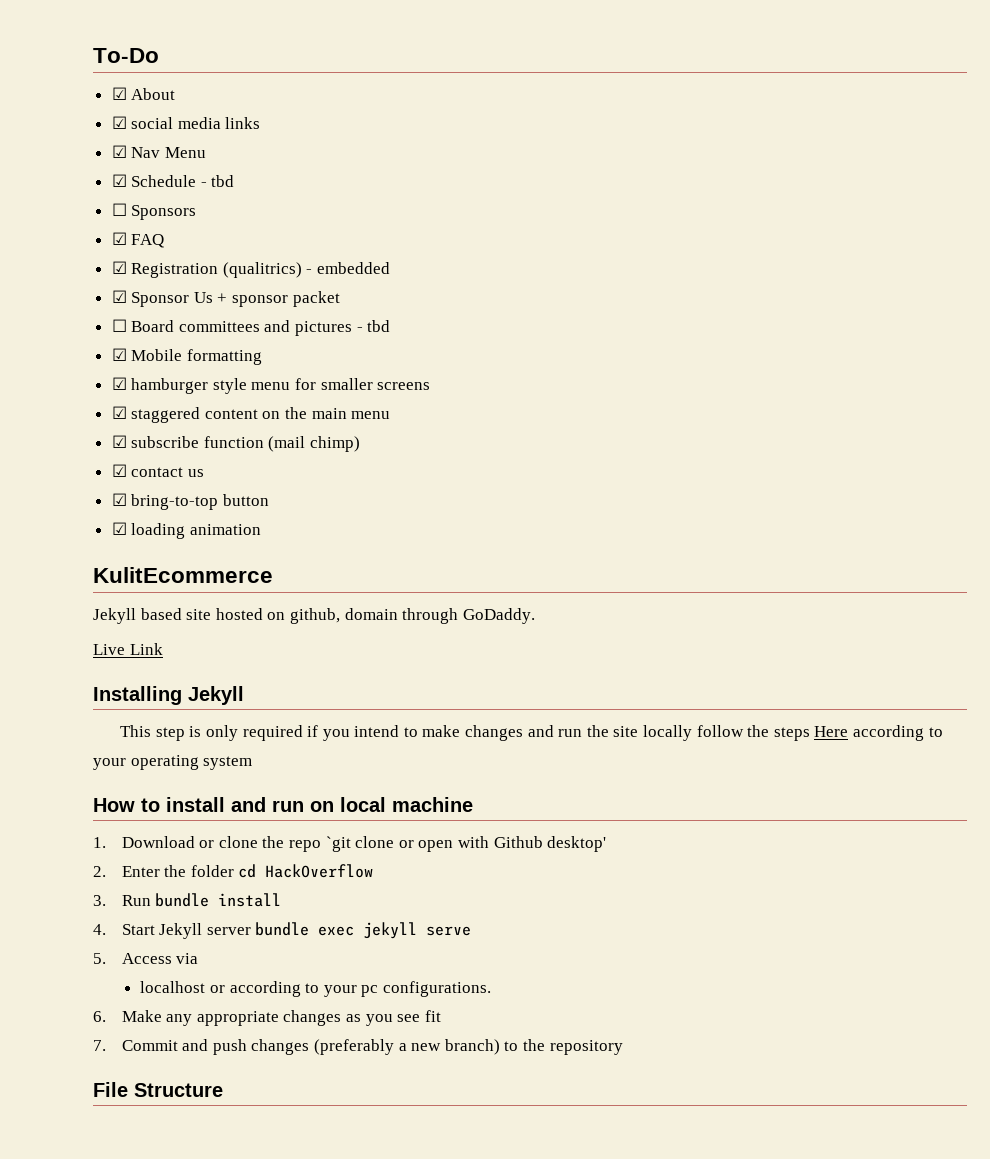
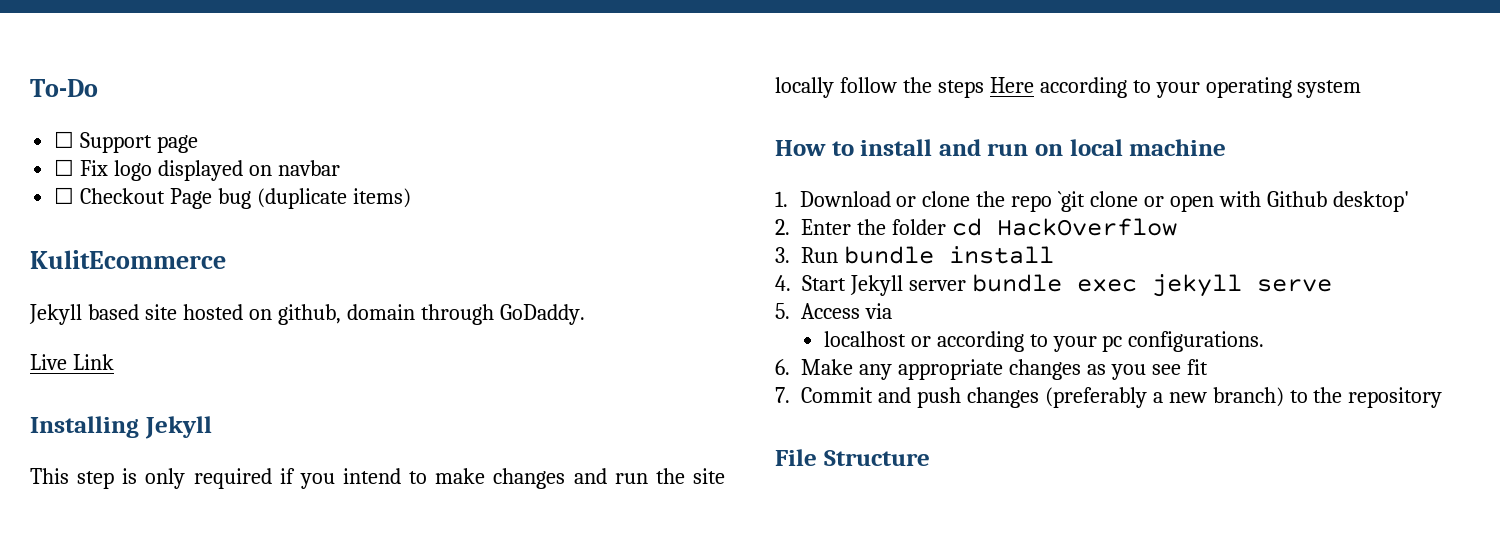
- ☑ About
- ☑ social media links
- ☑ Nav Menu
- ☑ Schedule - tbd
- ☐ Sponsors
- ☑ FAQ
- ☑ Registration (qualitrics) - embedded
- ☑ Sponsor Us + sponsor packet
- ☐ Board committees and pictures - tbd
- ☑ Mobile formatting
- ☑ hamburger style menu for smaller screens
- ☑ staggered content on the main menu
- ☑ subscribe function (mail chimp)
- ☑ contact us
- ☑ bring-to-top button
- ☑ loading animation
+ ☐ Support page
+ ☐ Fix logo displayed on navbar
+ ☐ Checkout Page bug (duplicate items)

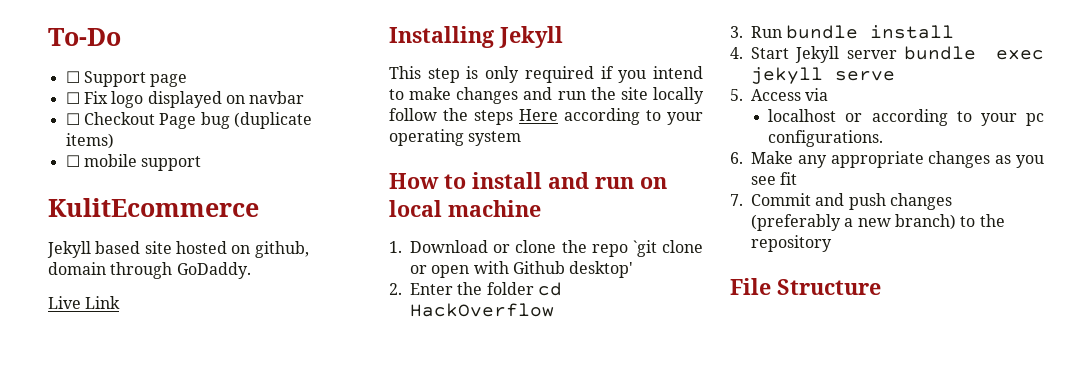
+ ☐ mobile support

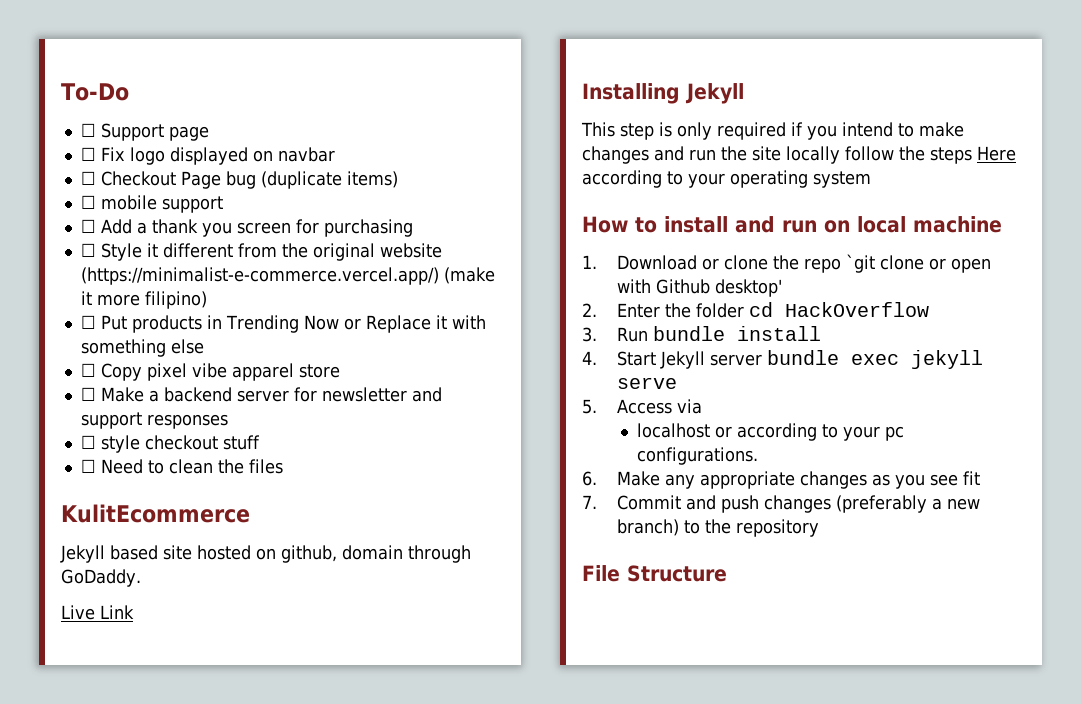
+ ☐ Add a thank you screen for purchasing
+ ☐ Style it different from the original website (https://minimalist-e-commerce.vercel.app/) (make it more filipino)
+ ☐ Put products in Trending Now or Replace it with something else
+ ☐ Copy pixel vibe apparel store
+ ☐ Make a backend server for newsletter and support responses
+ ☐ style checkout stuff
+ ☐ Need to clean the files

